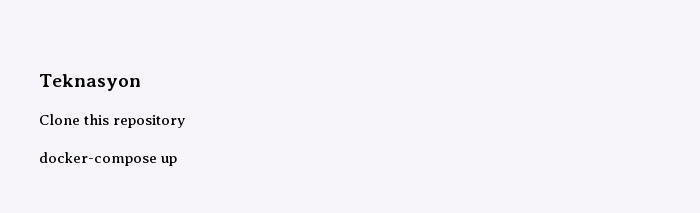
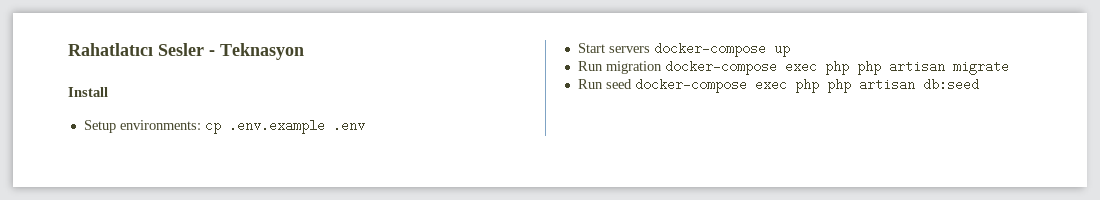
- Teknasyon
- Clone this repository
- docker-compose up
+ Rahatlatıcı Sesler - Teknasyon
+ Install
+ Setup environments: cp .env.example .env
+ Start servers docker-compose up
+ Run migration docker-compose exec php php artisan migrate
+ Run seed docker-compose exec php php artisan db:seed

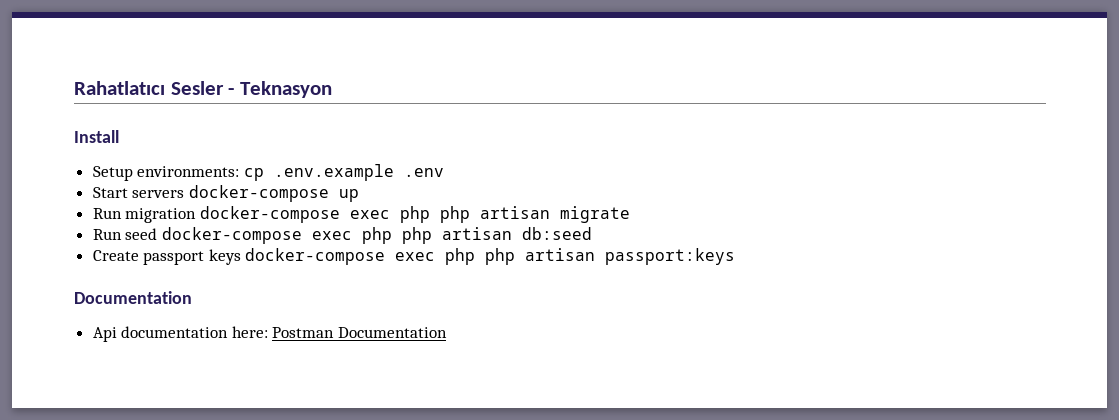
+ Create passport keys docker-compose exec php php artisan passport:keys
+ Documentation
+ Api documentation here: Postman Documentation

